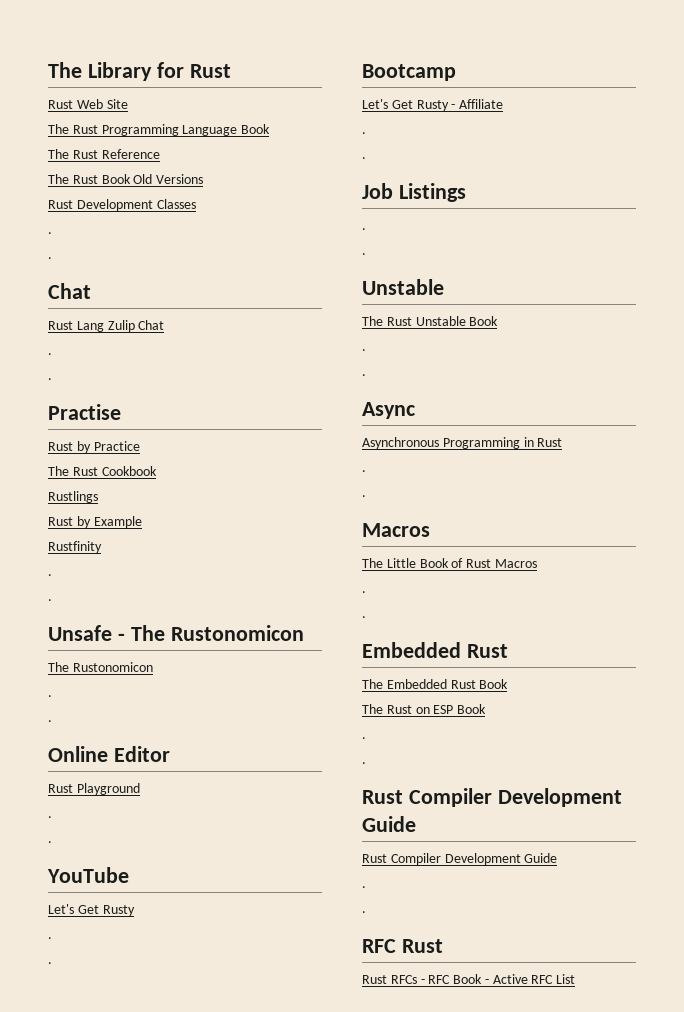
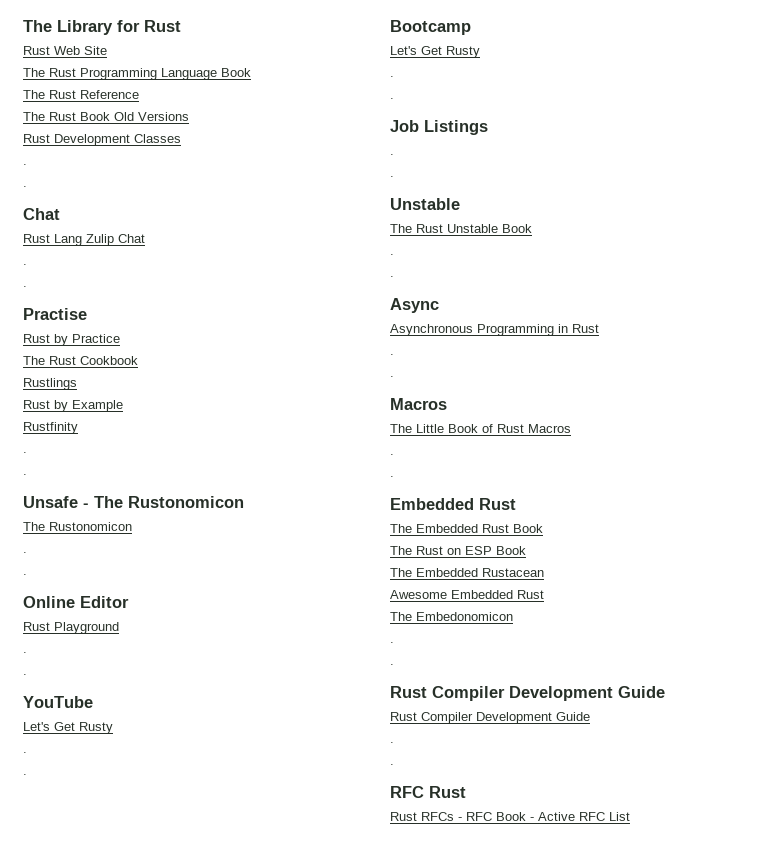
  Bootcamp
- Let's Get Rusty - Affiliate
+ Let's Get Rusty
+ The Embedded Rustacean
+ Awesome Embedded Rust
+ The Embedonomicon

